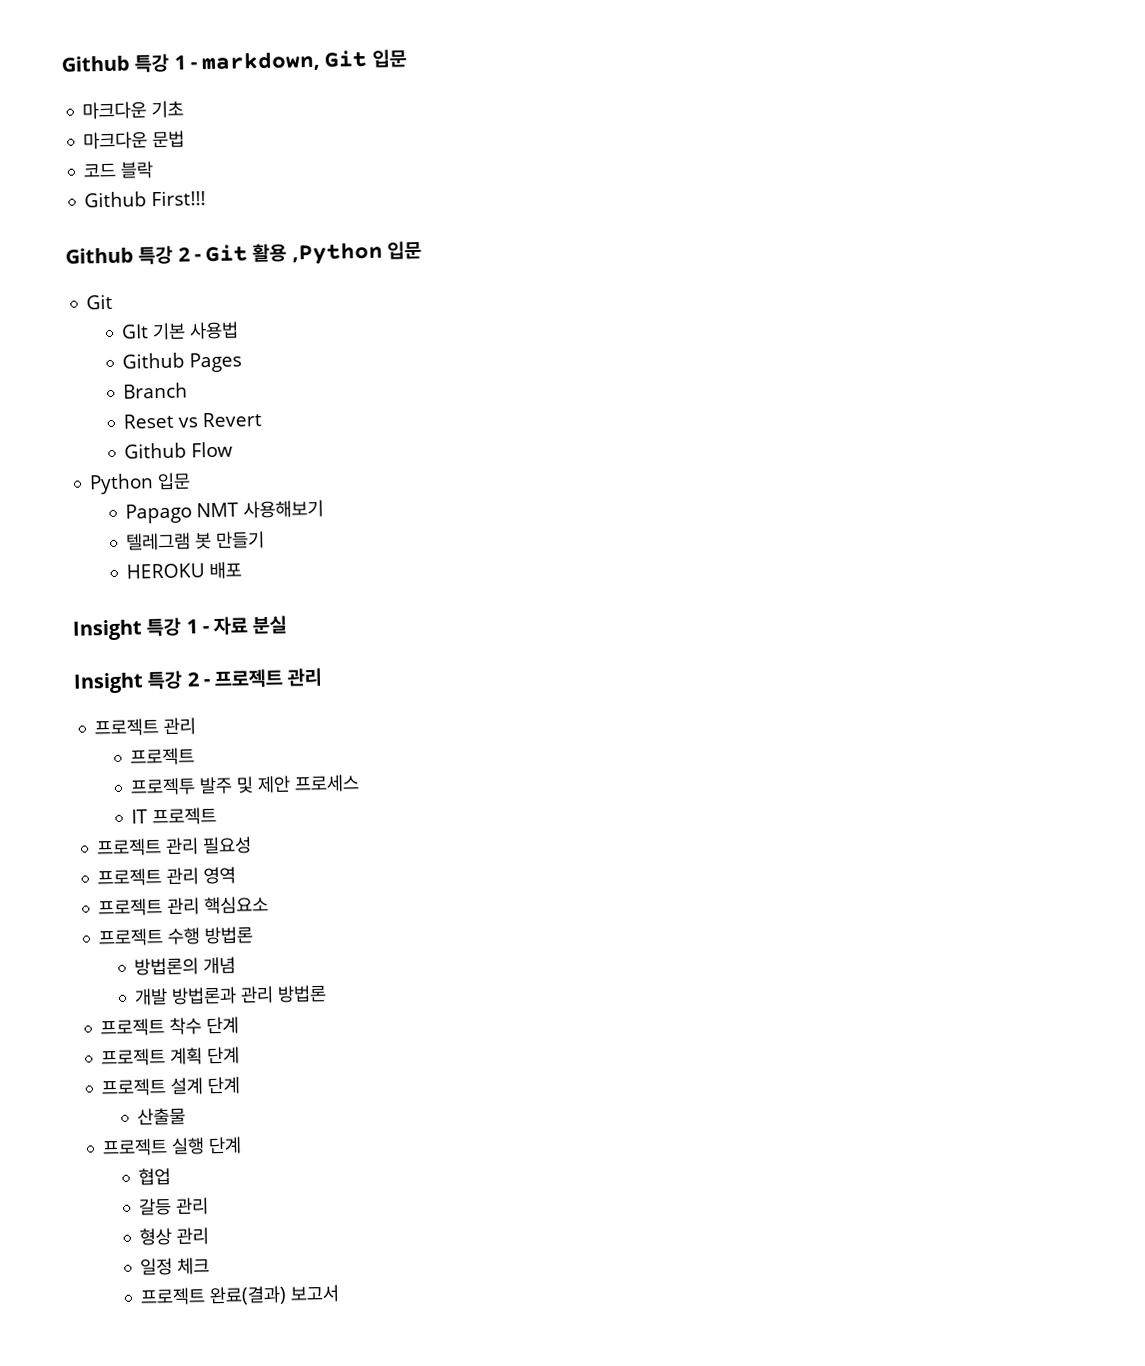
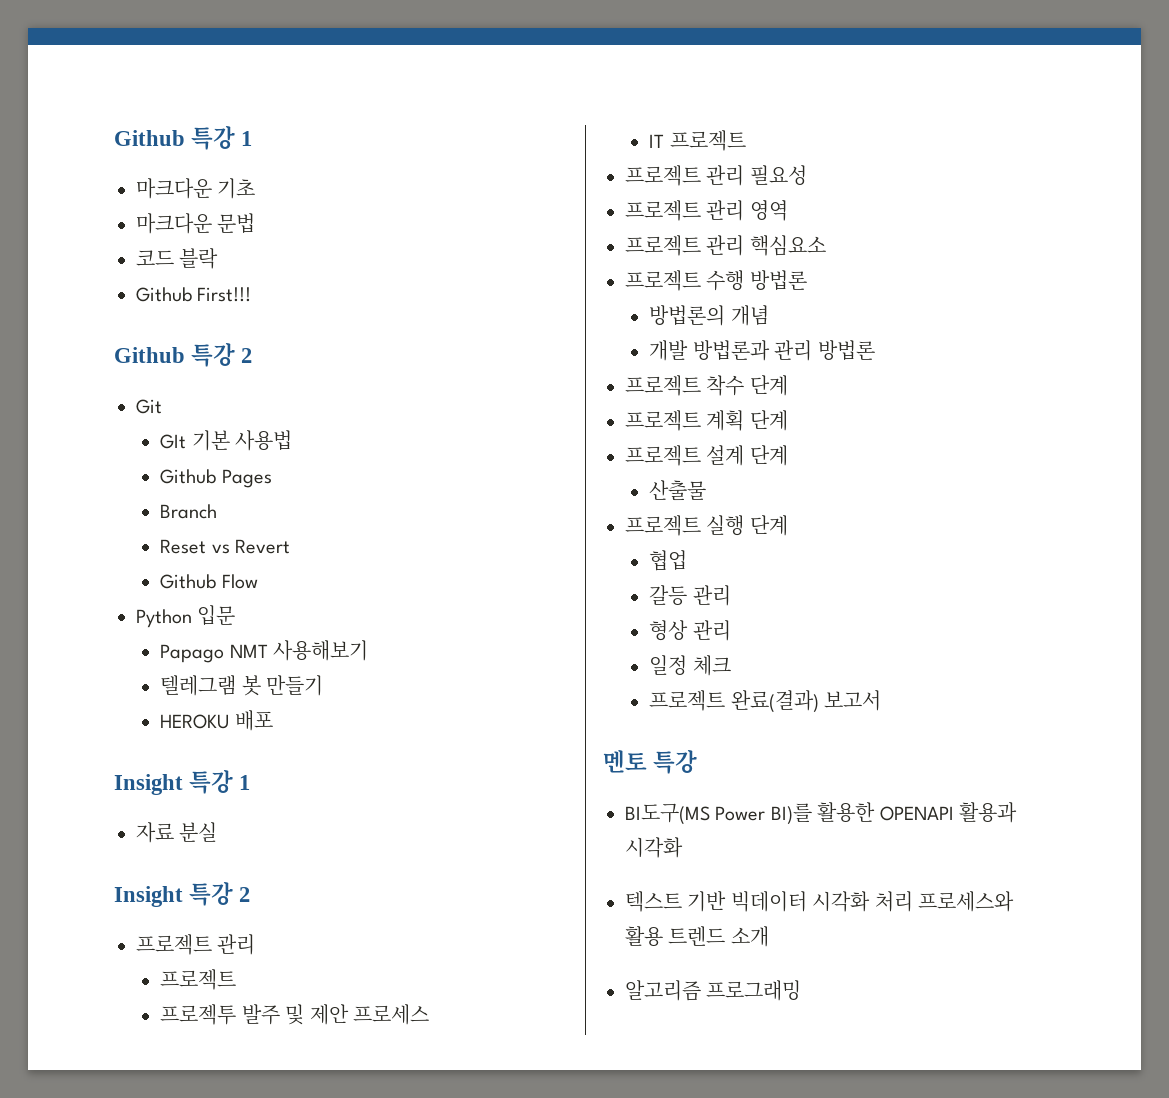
- Github 특강 1 - markdown, Git 입문
+ Github 특강 1
- Github 특강 2 - Git 활용 ,Python 입문
+ Github 특강 2
- Insight 특강 1 - 자료 분실
+ Insight 특강 1
+ 자료 분실
- Insight 특강 2 - 프로젝트 관리
+ Insight 특강 2
+ 멘토 특강
+ BI도구(MS Power BI)를 활용한 OPENAPI 활용과 시각화
+ 텍스트 기반 빅데이터 시각화 처리 프로세스와 활용 트렌드 소개
+ 알고리즘 프로그래밍

